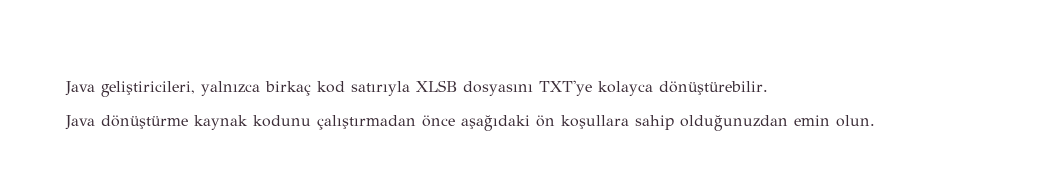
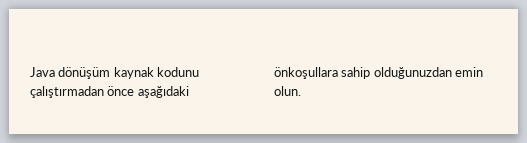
- Java geliştiricileri, yalnızca birkaç kod satırıyla XLSB dosyasını TXT'ye kolayca dönüştürebilir.
- Java dönüştürme kaynak kodunu çalıştırmadan önce aşağıdaki ön koşullara sahip olduğunuzdan emin olun.
+ Java dönüşüm kaynak kodunu çalıştırmadan önce aşağıdaki önkoşullara sahip olduğunuzdan emin olun.

